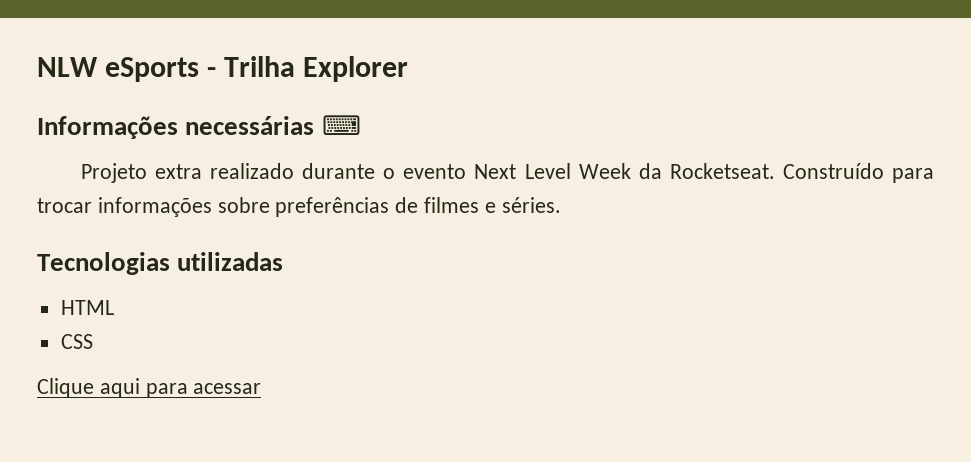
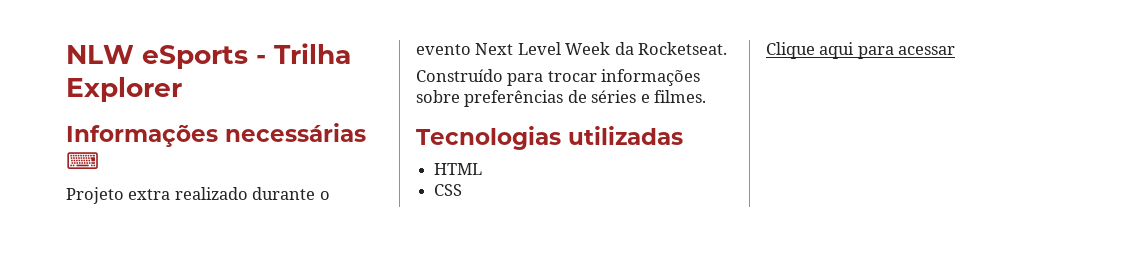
- Projeto extra realizado durante o evento Next Level Week da Rocketseat. Construído para trocar informações sobre preferências de filmes e séries.
+ Projeto extra realizado durante o evento Next Level Week da Rocketseat.
+ Construído para trocar informações sobre preferências de séries e filmes.

